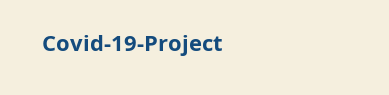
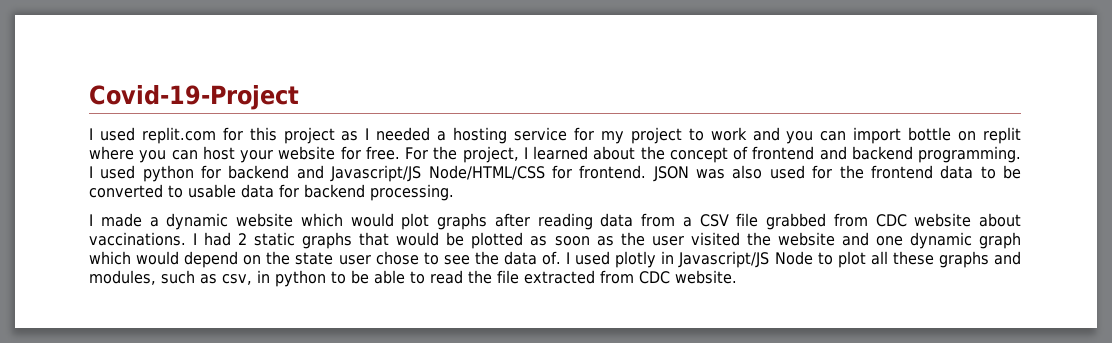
+ I used replit.com for this project as I needed a hosting service for my project to work and you can import bottle on replit where you can host your website for free. For the project, I learned about the concept of frontend and backend programming. I used python for backend and Javascript/JS Node/HTML/CSS for frontend. JSON was also used for the frontend data to be converted to usable data for backend processing.
+ I made a dynamic website which would plot graphs after reading data from a CSV file grabbed from CDC website about vaccinations. I had 2 static graphs that would be plotted as soon as the user visited the website and one dynamic graph which would depend on the state user chose to see the data of. I used plotly in Javascript/JS Node to plot all these graphs and modules, such as csv, in python to be able to read the file extracted from CDC website.

